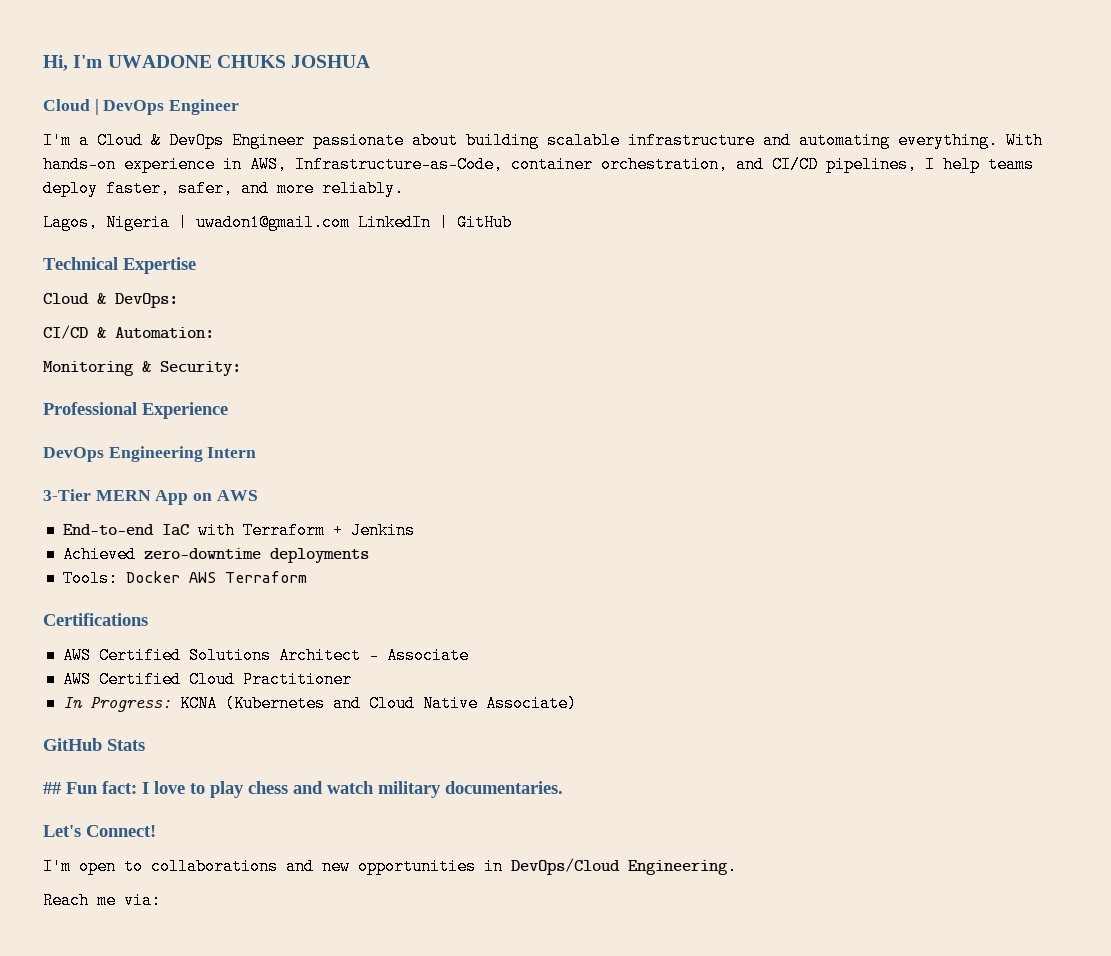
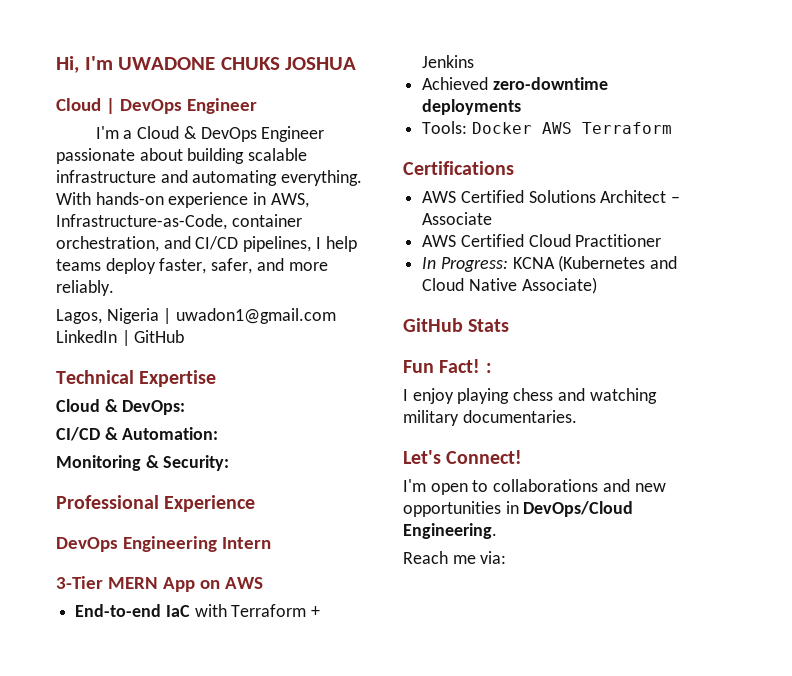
- ## Fun fact: I love to play chess and watch military documentaries.
+ Fun Fact! :
+ I enjoy playing chess and watching military documentaries.

